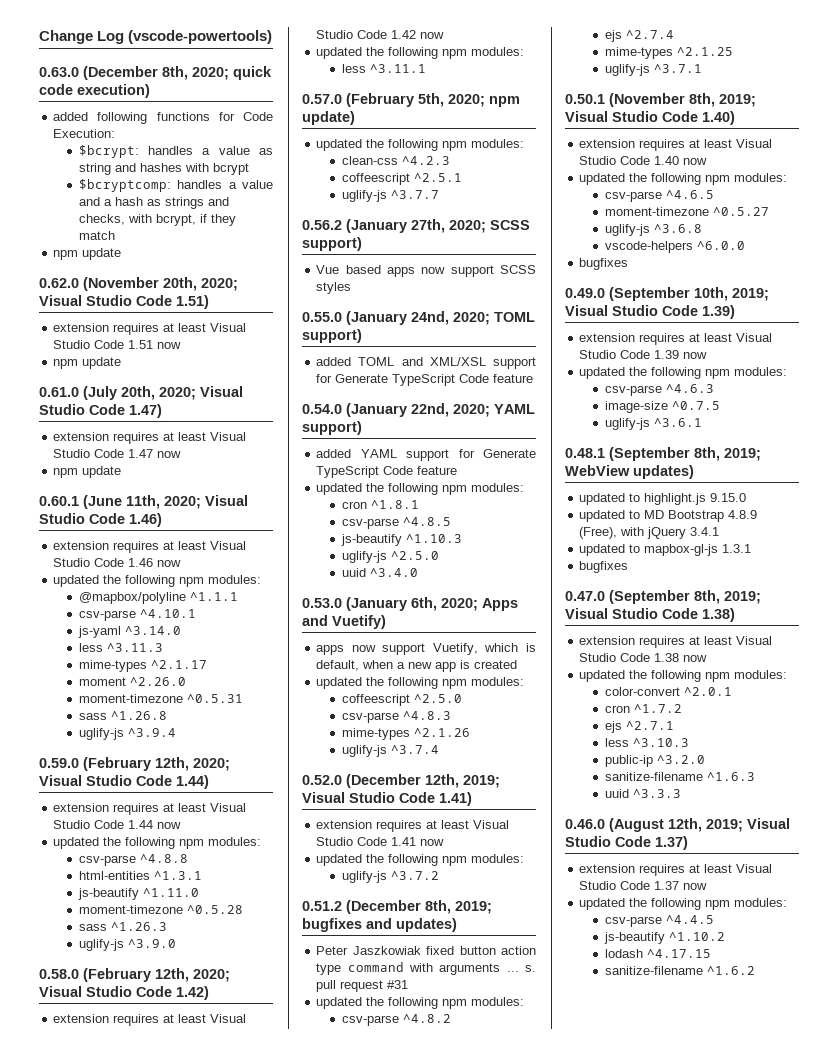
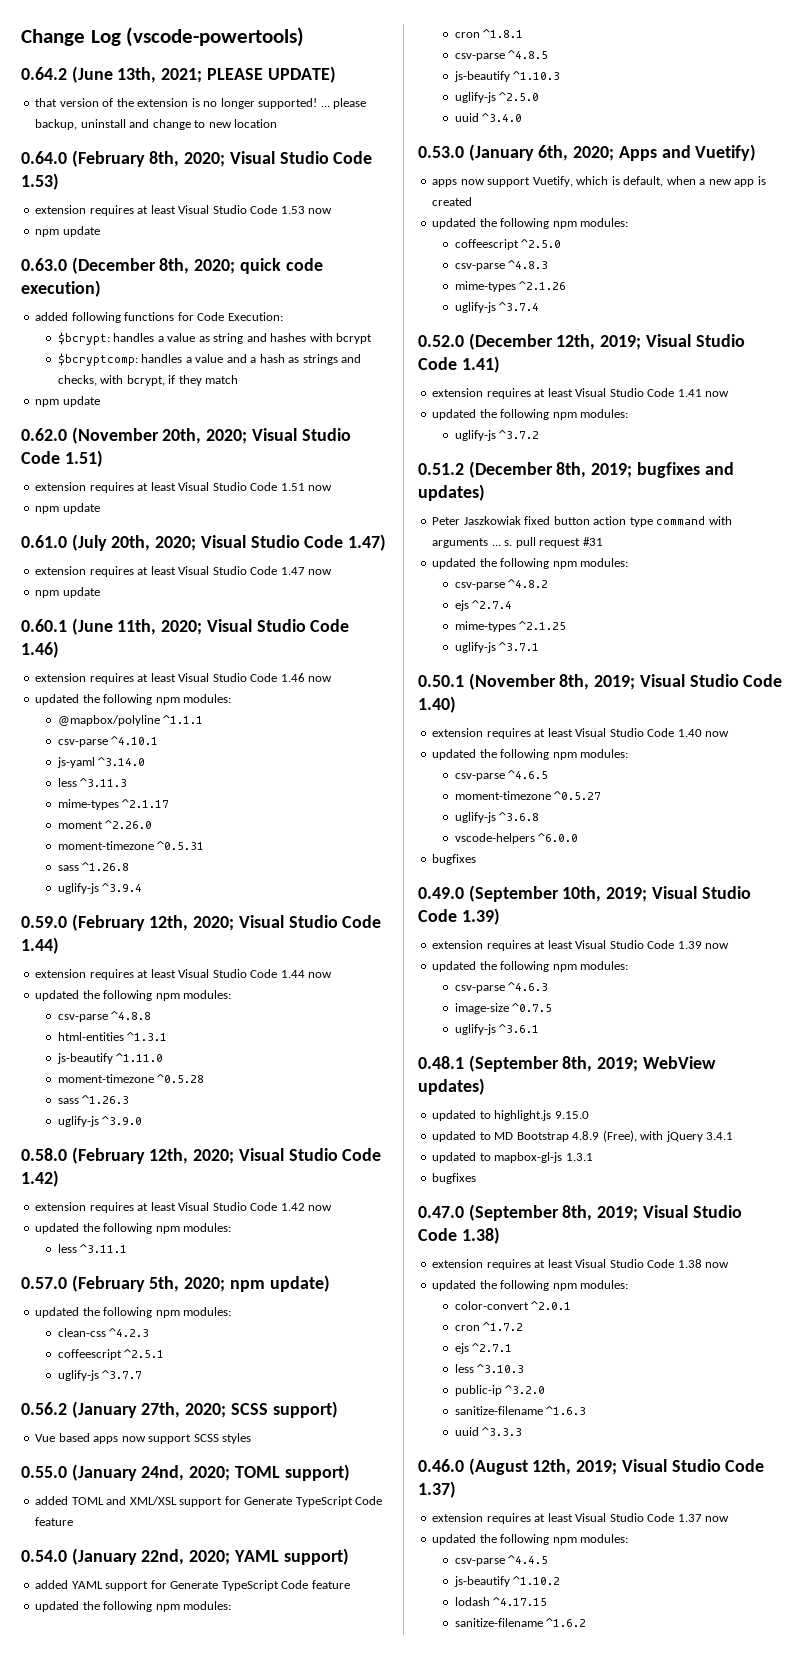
+ 0.64.2 (June 13th, 2021; PLEASE UPDATE)
+ that version of the extension is no longer supported! ... please backup, uninstall and change to new location
+ 0.64.0 (February 8th, 2020; Visual Studio Code 1.53)
+ extension requires at least Visual Studio Code 1.53 now
+ npm update

